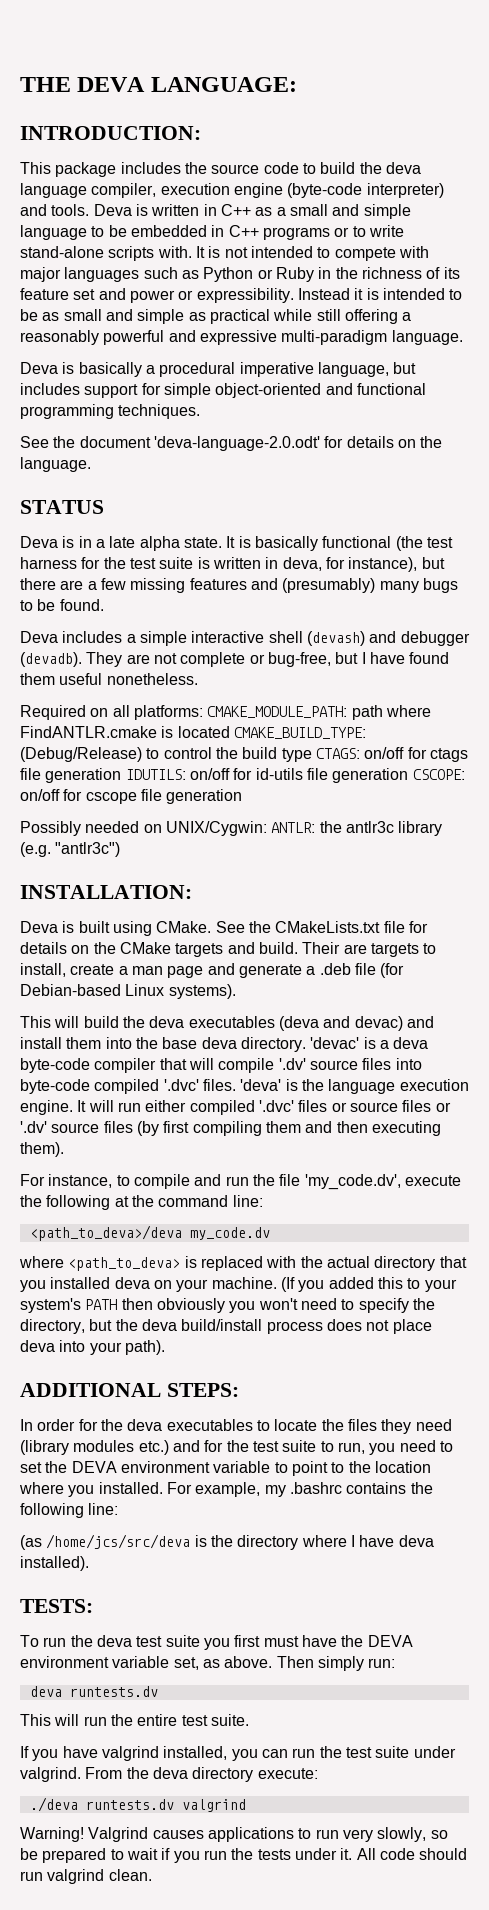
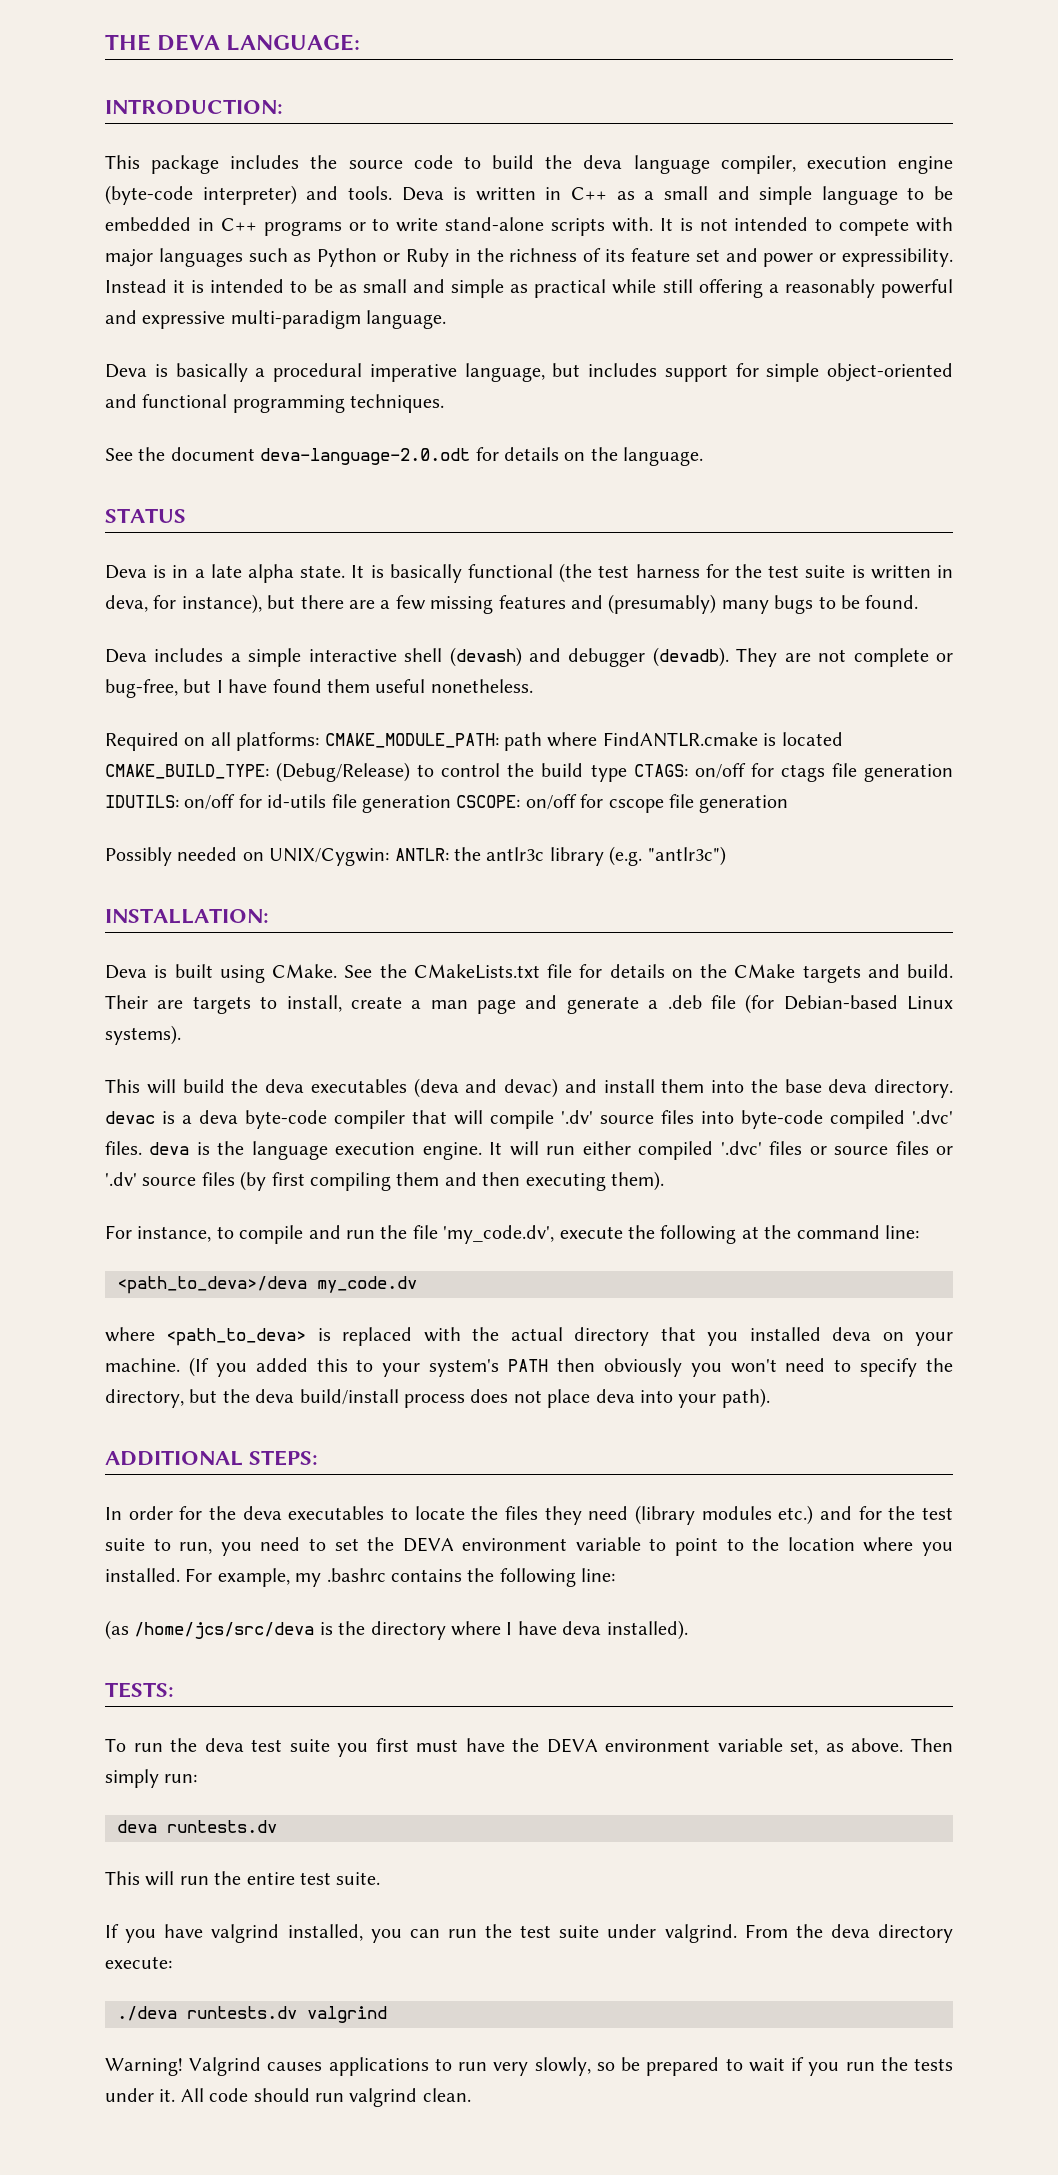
- See the document 'deva-language-2.0.odt' for details on the language.
+ See the document deva-language-2.0.odt for details on the language.
- This will build the deva executables (deva and devac) and install them into the base deva directory. 'devac' is a deva byte-code compiler that will compile '.dv' source files into byte-code compiled '.dvc' files. 'deva' is the language execution engine.
+ This will build the deva executables (deva and devac) and install them into the base deva directory. devac is a deva byte-code compiler that will compile '.dv' source files into byte-code compiled '.dvc' files. deva is the language execution engine.

